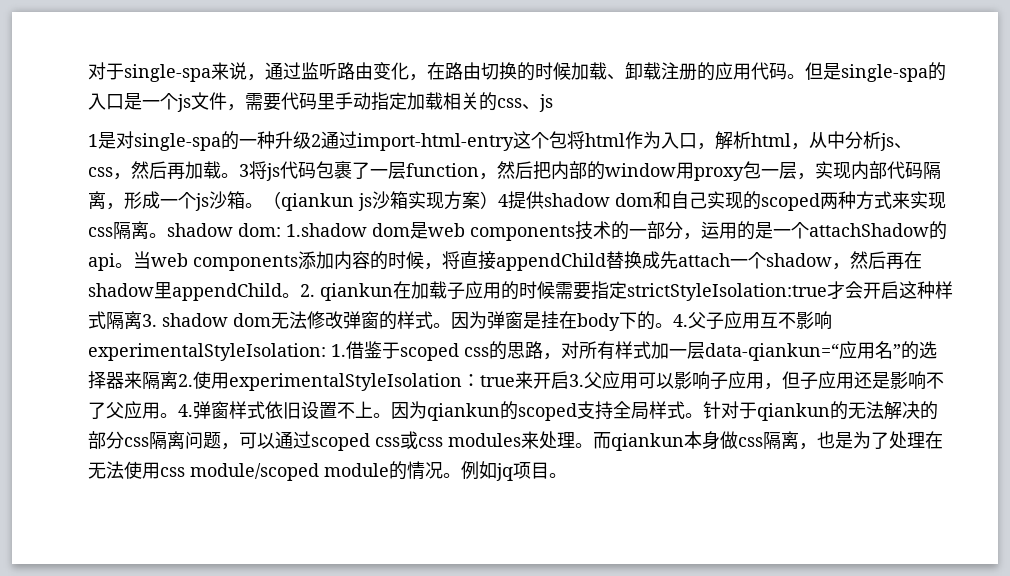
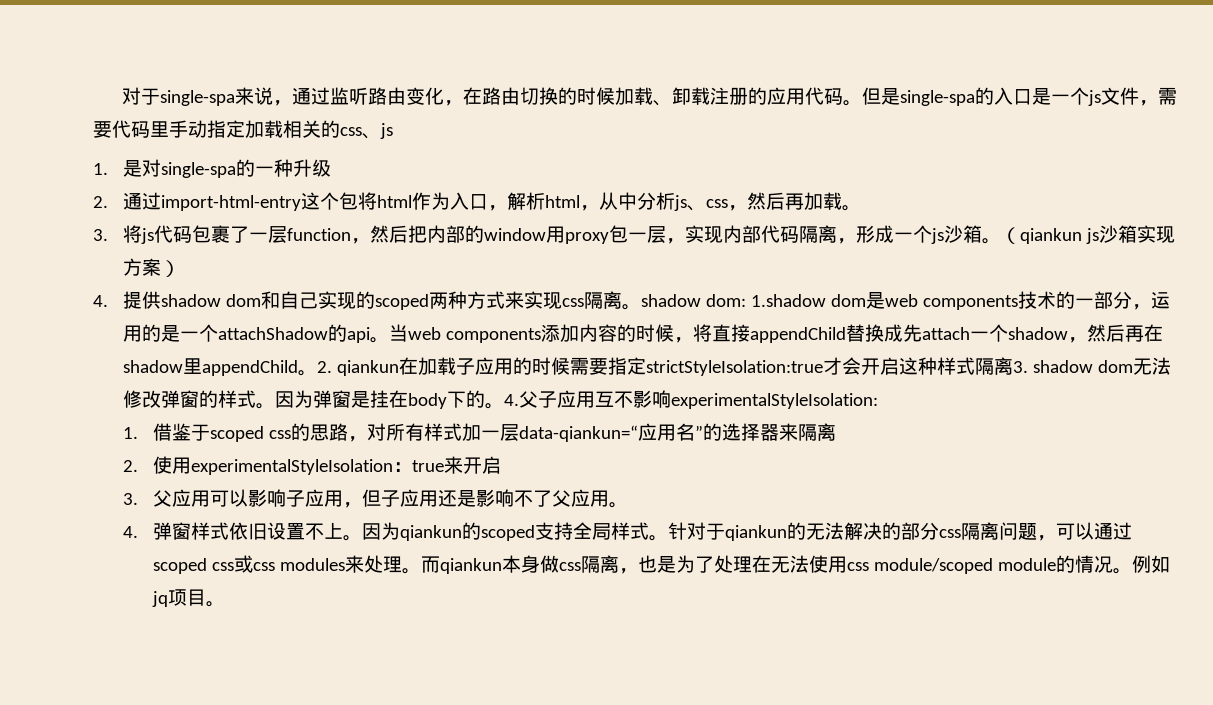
- 1是对single-spa的一种升级2通过import-html-entry这个包将html作为入口，解析html，从中分析js、css，然后再加载。3将js代码包裹了一层function，然后把内部的window用proxy包一层，实现内部代码隔离，形成一个js沙箱。
+ 1.是对single-spa的一种升级
+ 2.通过import-html-entry这个包将html作为入口，解析html，从中分析js、css，然后再加载。
+ 3.将js代码包裹了一层function，然后把内部的window用proxy包一层，实现内部代码隔离，形成一个js沙箱。
- （qiankun js沙箱实现方案）4提供shadow dom和自己实现的scoped两种方式来实现css隔离。shadow dom: 1.shadow dom是web components技术的一部分，运用的是一个attachShadow的api。
+ （qiankun js沙箱实现方案）
+ 4.提供shadow dom和自己实现的scoped两种方式来实现css隔离。shadow dom: 1.shadow dom是web components技术的一部分，运用的是一个attachShadow的api。
- 4.父子应用互不影响experimentalStyleIsolation: 1.借鉴于scoped css的思路，对所有样式加一层data-qiankun=“应用名”的选择器来隔离2.使用experimentalStyleIsolation：true来开启3.父应用可以影响子应用，但子应用还是影响不了父应用。4.弹窗样式依旧设置不上。
+ 4.父子应用互不影响experimentalStyleIsolation:
+ 1.借鉴于scoped css的思路，对所有样式加一层data-qiankun=“应用名”的选择器来隔离
+ 2.使用experimentalStyleIsolation：true来开启
+ 3.父应用可以影响子应用，但子应用还是影响不了父应用。
+ 4.弹窗样式依旧设置不上。

